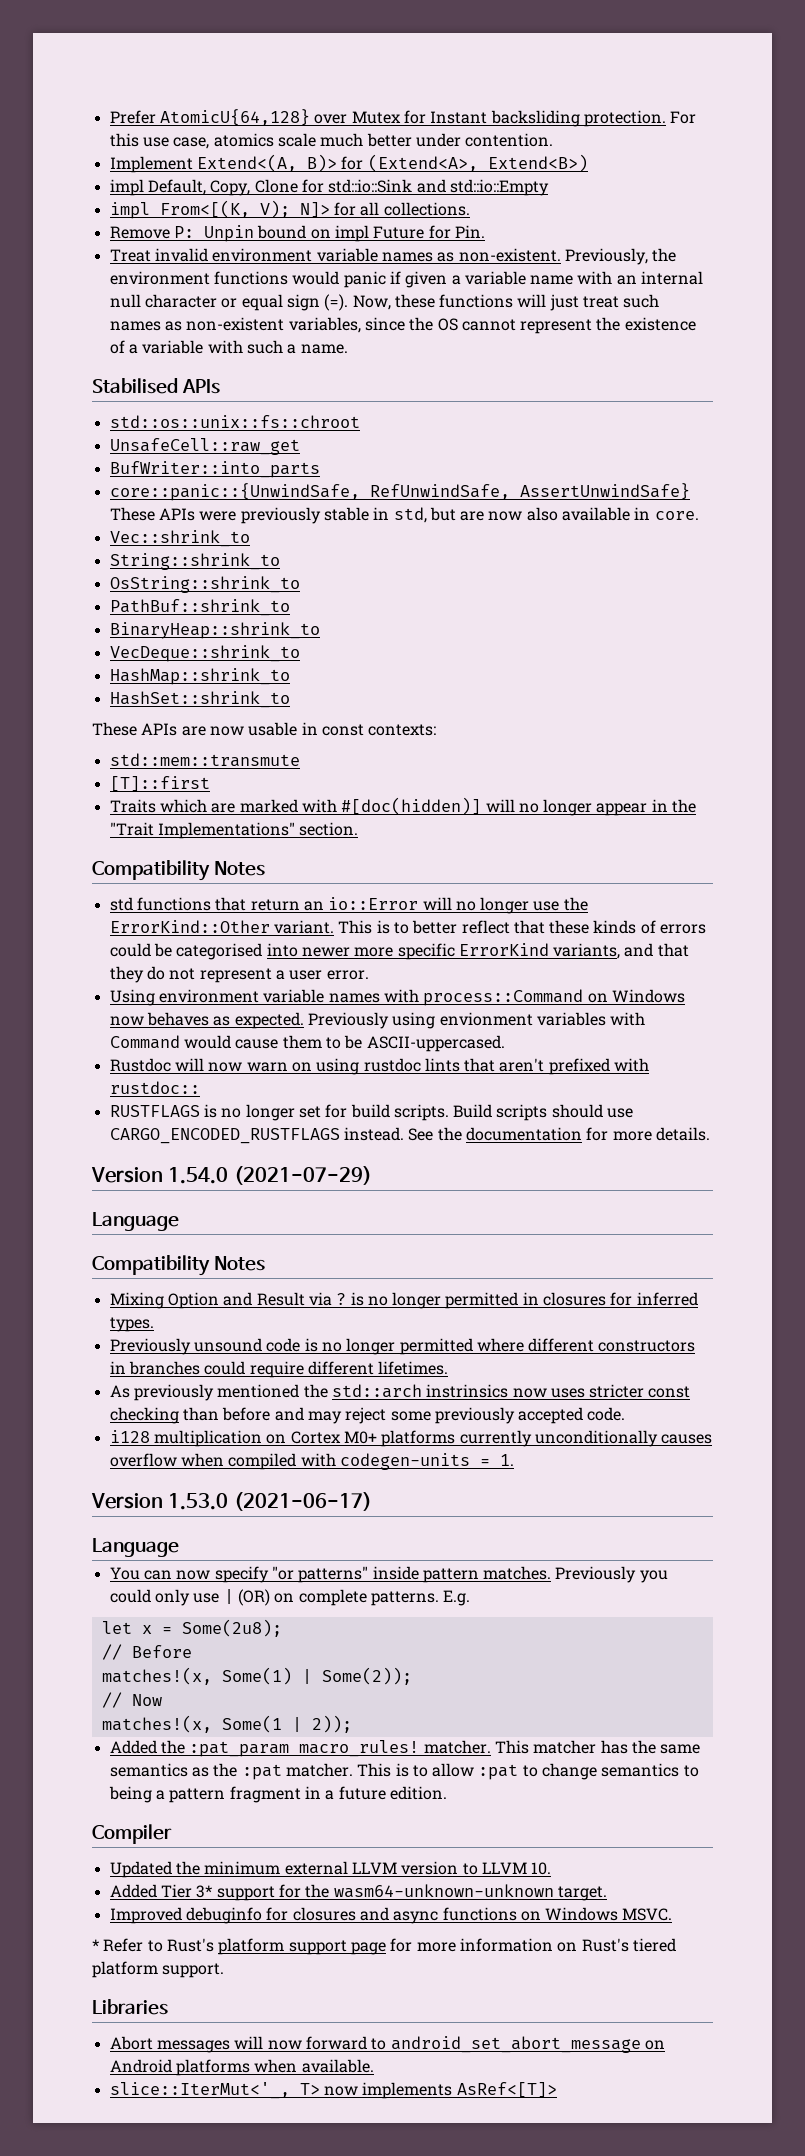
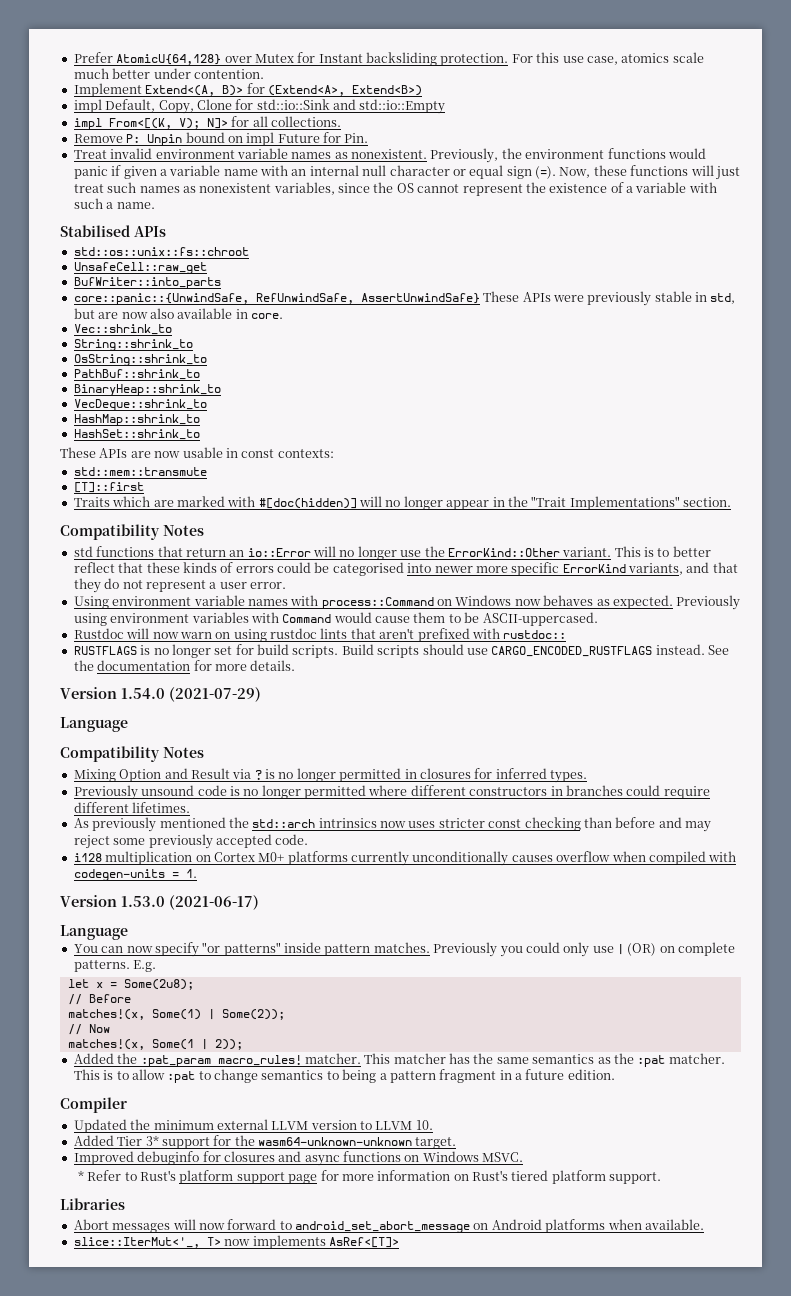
- Treat invalid environment variable names as non-existent.
+ Treat invalid environment variable names as nonexistent.
- Now, these functions will just treat such names as non-existent variables, since the OS cannot represent the existence of a variable with such a name.
+ Now, these functions will just treat such names as nonexistent variables, since the OS cannot represent the existence of a variable with such a name.
- Previously using envionment variables with Command would cause them to be ASCII-uppercased.
+ Previously using environment variables with Command would cause them to be ASCII-uppercased.
- As previously mentioned the std::arch instrinsics now uses stricter const checking than before and may reject some previously accepted code.
+ As previously mentioned the std::arch intrinsics now uses stricter const checking than before and may reject some previously accepted code.

